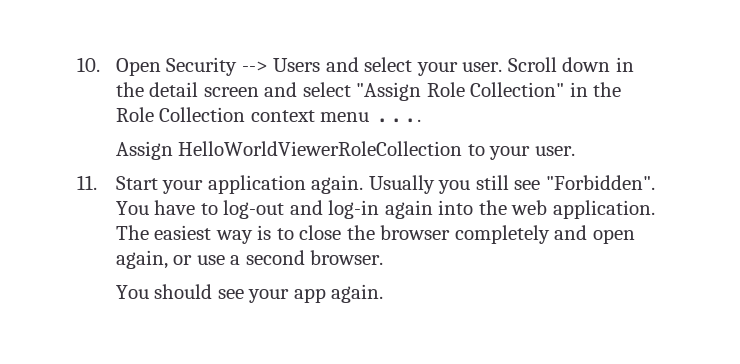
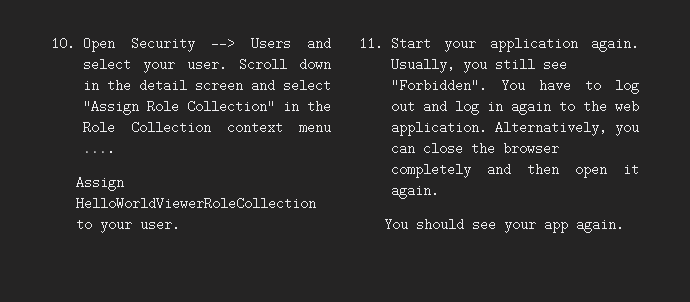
- Usually you still see "Forbidden".
+ Usually, you still see "Forbidden".
- You have to log-out and log-in again into the web application. The easiest way is to close the browser completely and open again, or use a second browser.
+ You have to log out and log in again to the web application. Alternatively, you can close the browser completely and then open it again.

